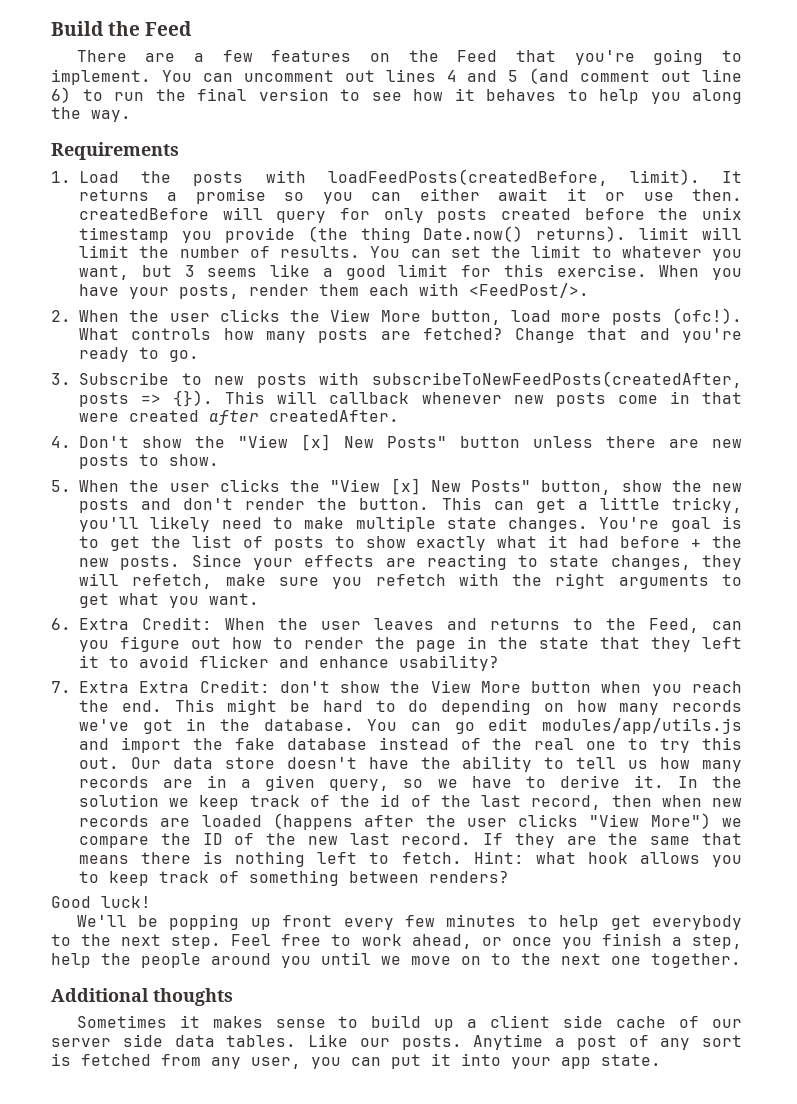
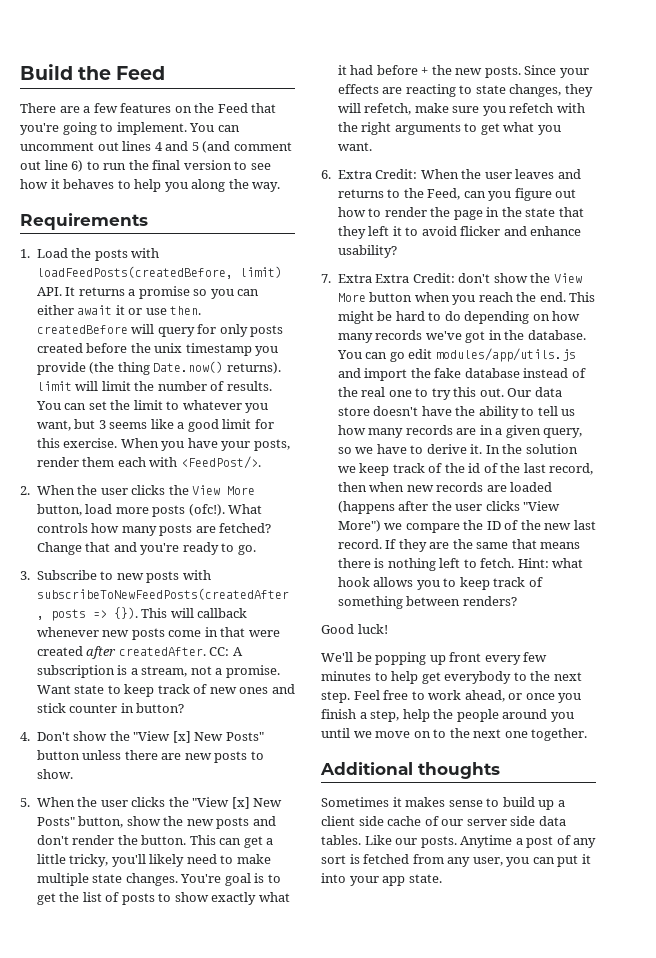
- 1. Load the posts with loadFeedPosts(createdBefore, limit). It returns a promise so you can either await it or use then. createdBefore will query for only posts created before the unix timestamp you provide (the thing Date.now() returns). limit will limit the number of results.
+ 1. Load the posts with loadFeedPosts(createdBefore, limit) API. It returns a promise so you can either await it or use then. createdBefore will query for only posts created before the unix timestamp you provide (the thing Date.now() returns). limit will limit the number of results.
+ CC: A subscription is a stream, not a promise. Want state to keep track of new ones and stick counter in button?

